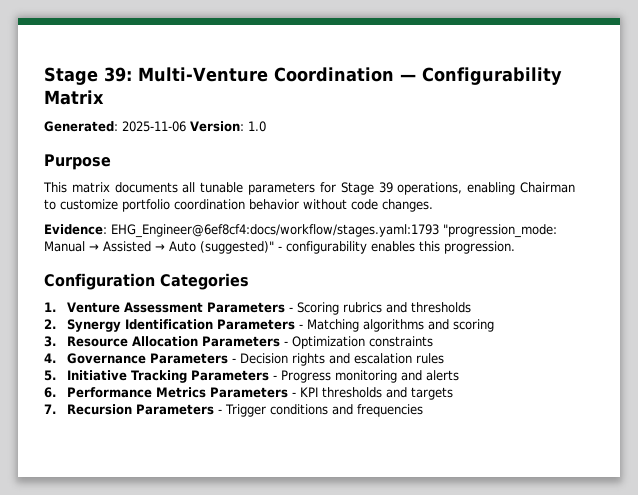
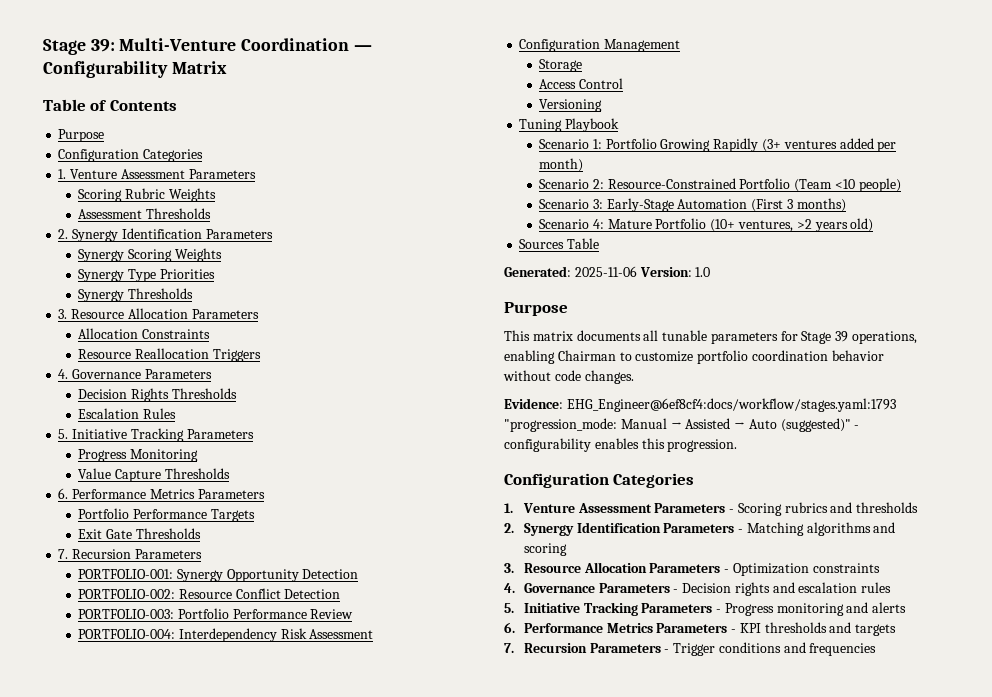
+ Table of Contents
+ Purpose
+ Configuration Categories
+ 1. Venture Assessment Parameters
+ Scoring Rubric Weights
+ Assessment Thresholds
+ 2. Synergy Identification Parameters
+ Synergy Scoring Weights
+ Synergy Type Priorities
+ Synergy Thresholds
+ 3. Resource Allocation Parameters
+ Allocation Constraints
+ Resource Reallocation Triggers
+ 4. Governance Parameters
+ Decision Rights Thresholds
+ Escalation Rules
+ 5. Initiative Tracking Parameters
+ Progress Monitoring
+ Value Capture Thresholds
+ 6. Performance Metrics Parameters
+ Portfolio Performance Targets
+ Exit Gate Thresholds
+ 7. Recursion Parameters
+ PORTFOLIO-001: Synergy Opportunity Detection
+ PORTFOLIO-002: Resource Conflict Detection
+ PORTFOLIO-003: Portfolio Performance Review
+ PORTFOLIO-004: Interdependency Risk Assessment
+ Configuration Management
+ Storage
+ Access Control
+ Versioning
+ Tuning Playbook
+ Scenario 1: Portfolio Growing Rapidly (3+ ventures added per month)
+ Scenario 2: Resource-Constrained Portfolio (Team <10 people)
+ Scenario 3: Early-Stage Automation (First 3 months)
+ Scenario 4: Mature Portfolio (10+ ventures, >2 years old)
+ Sources Table

